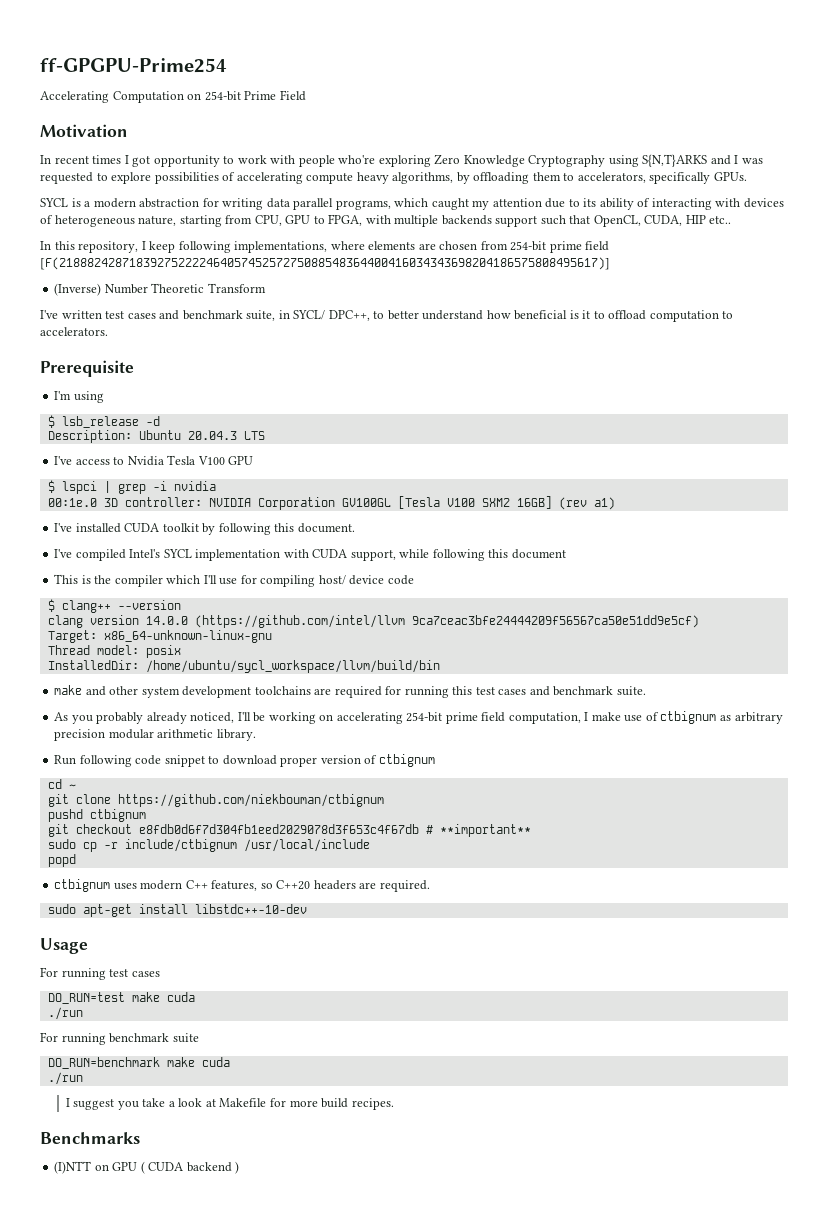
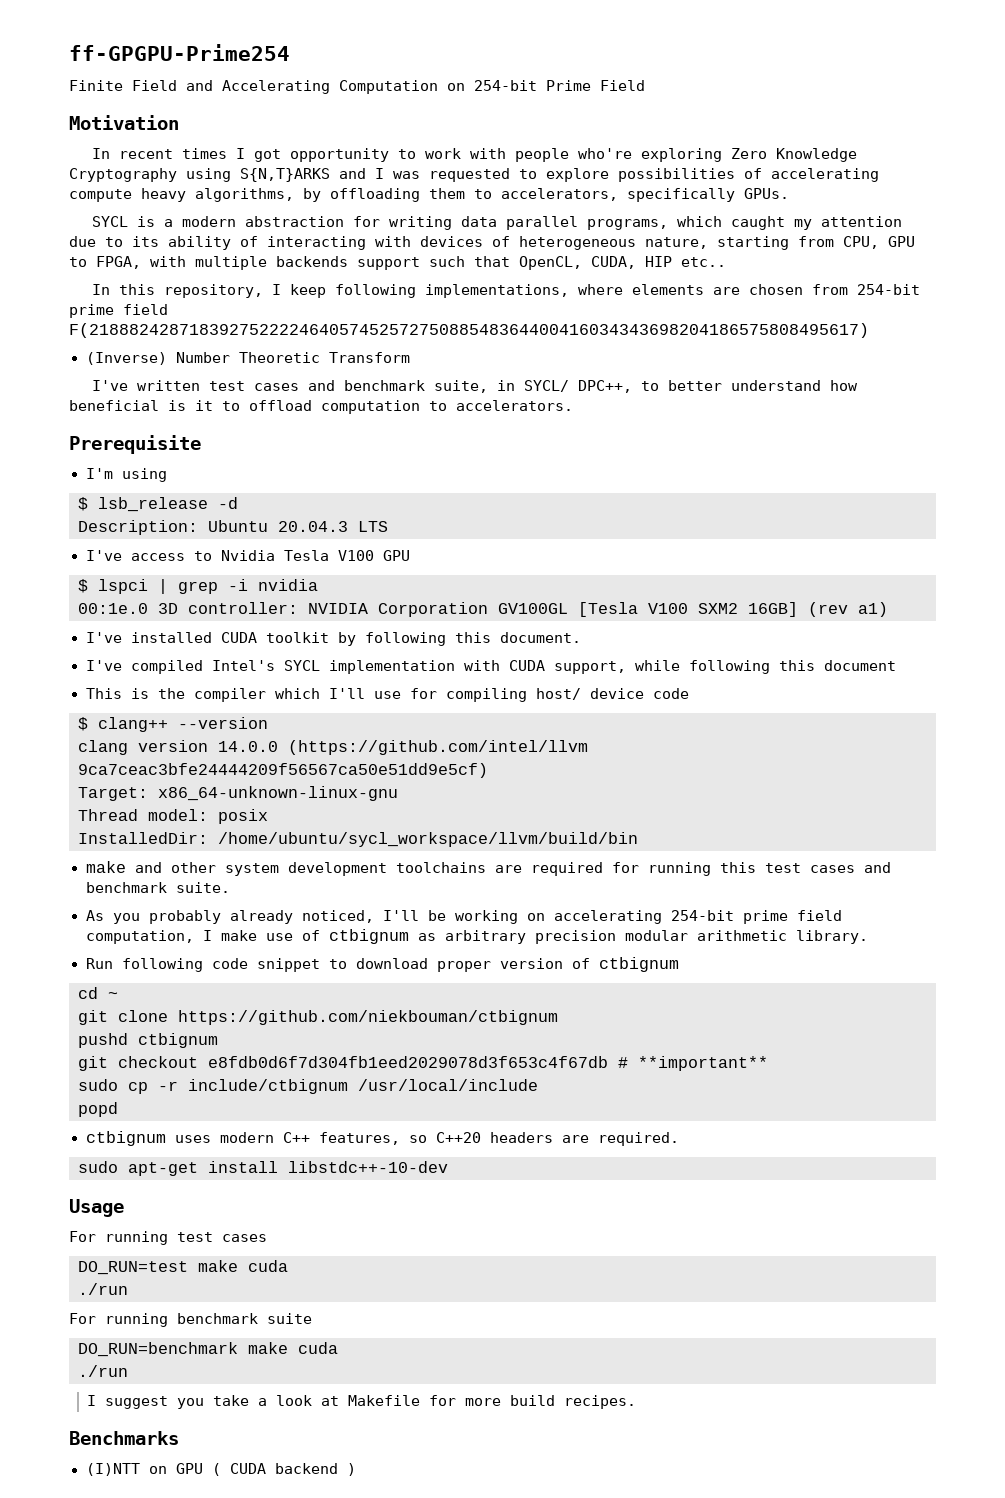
- Accelerating Computation on 254-bit Prime Field
+ Finite Field and Accelerating Computation on 254-bit Prime Field
- In this repository, I keep following implementations, where elements are chosen from 254-bit prime field [F(21888242871839275222246405745257275088548364400416034343698204186575808495617)]
+ In this repository, I keep following implementations, where elements are chosen from 254-bit prime field F(21888242871839275222246405745257275088548364400416034343698204186575808495617)

